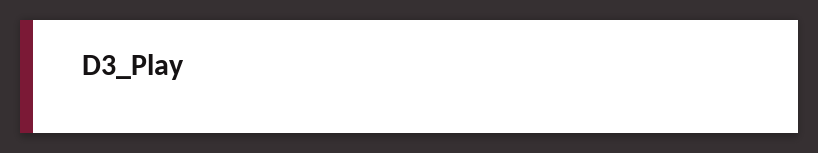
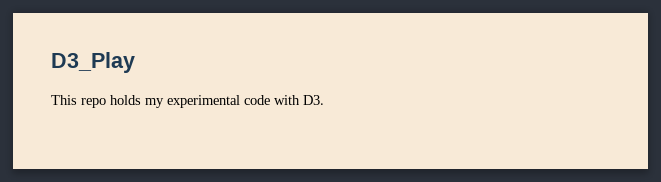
+ This repo holds my experimental code with D3.

